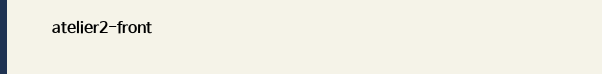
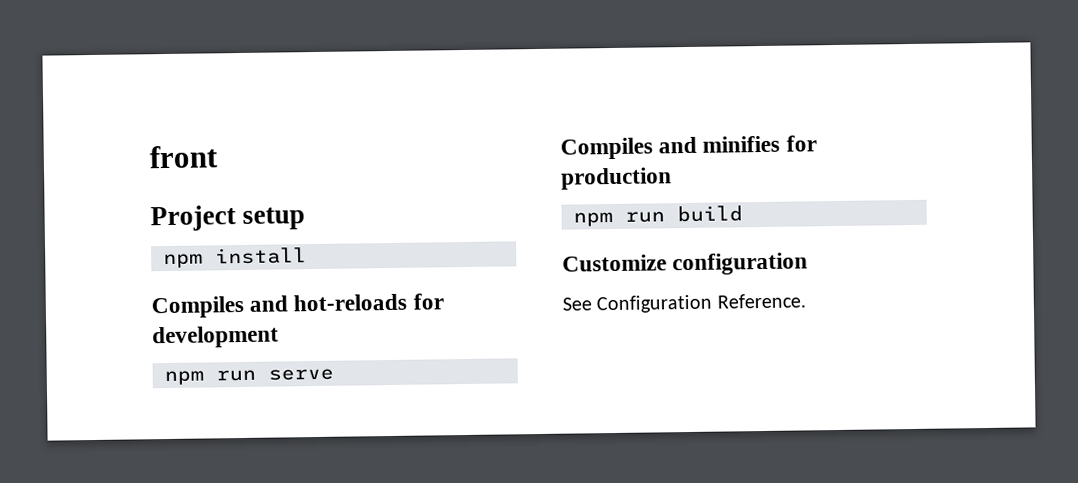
- atelier2-front
+ front
+ Project setup
+ npm install
+ Compiles and hot-reloads for development
+ npm run serve
+ Compiles and minifies for production
+ npm run build
+ Customize configuration
+ See Configuration Reference.

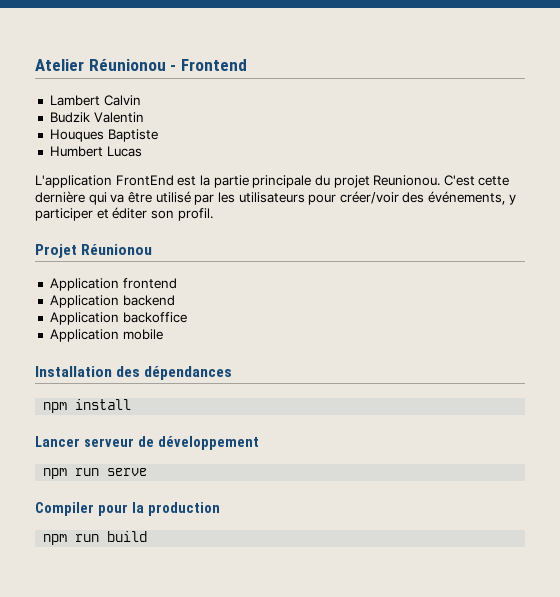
- front
- Project setup
+ Atelier Réunionou - Frontend
+ Lambert Calvin
+ Budzik Valentin
+ Houques Baptiste
+ Humbert Lucas
+ L'application FrontEnd est la partie principale du projet Reunionou. C'est cette dernière qui va être utilisé par les utilisateurs pour créer/voir des événements, y participer et éditer son profil.
+ Projet Réunionou
+ Application frontend
+ Application backend
+ Application backoffice
+ Application mobile
+ Installation des dépendances
  npm install
- Compiles and hot-reloads for development
+ Lancer serveur de développement
- Compiles and minifies for production
+ Compiler pour la production
- Customize configuration
- See Configuration Reference.

